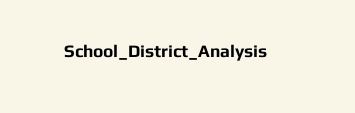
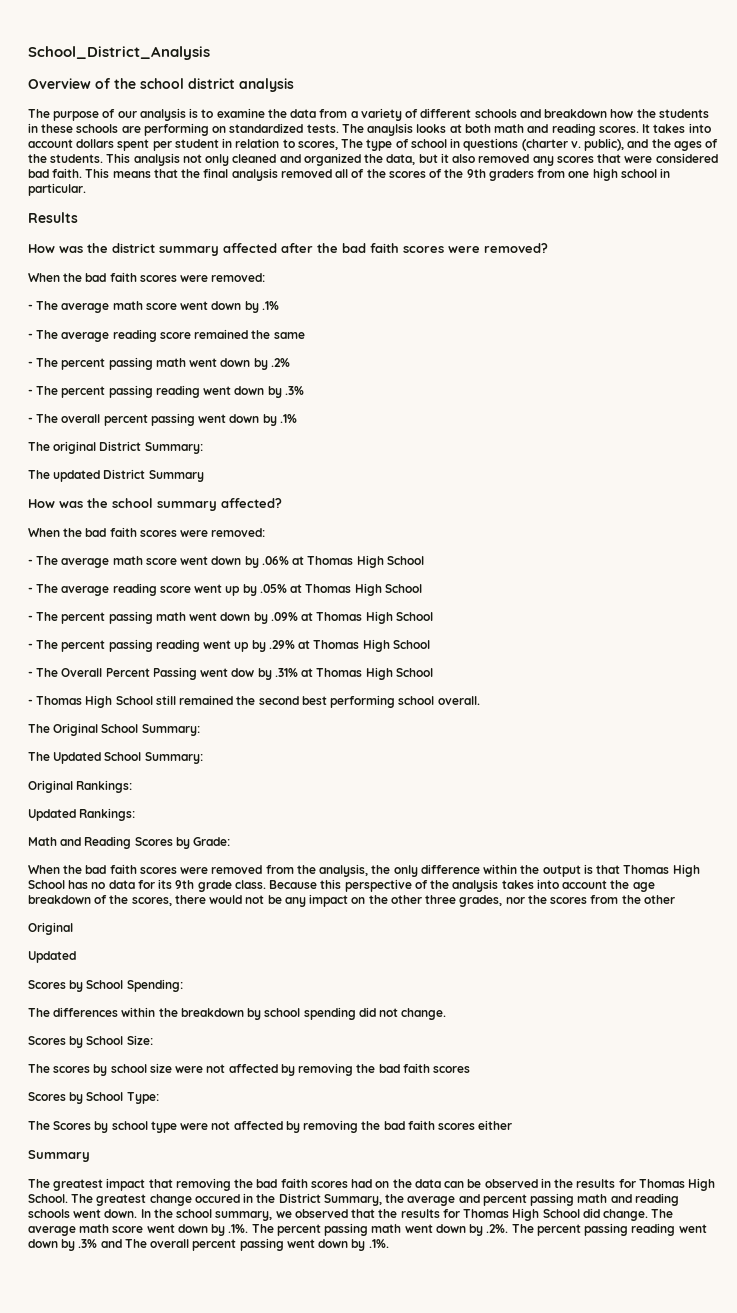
+ Overview of the school district analysis
+ The purpose of our analysis is to examine the data from a variety of different schools and breakdown how the students in these schools are performing on standardized tests. The anaylsis looks at both math and reading scores. It takes into account dollars spent per student in relation to scores, The type of school in questions (charter v. public), and the ages of the students. This analysis not only cleaned and organized the data, but it also removed any scores that were considered bad faith. This means that the final analysis removed all of the scores of the 9th graders from one high school in particular.
+ Results
+ How was the district summary affected after the bad faith scores were removed?
+ When the bad faith scores were removed:
+ - The average math score went down by .1%
+ - The average reading score remained the same
+ - The percent passing math went down by .2%
+ - The percent passing reading went down by .3%
+ - The overall percent passing went down by .1%
+ The original District Summary:
+ The updated District Summary
+ How was the school summary affected?
+ When the bad faith scores were removed:
+ - The average math score went down by .06% at Thomas High School
+ - The average reading score went up by .05% at Thomas High School
+ - The percent passing math went down by .09% at Thomas High School
+ - The percent passing reading went up by .29% at Thomas High School
+ - The Overall Percent Passing went dow by .31% at Thomas High School
+ - Thomas High School still remained the second best performing school overall.
+ The Original School Summary:
+ The Updated School Summary:
+ Original Rankings:
+ Updated Rankings:
+ Math and Reading Scores by Grade:
+ When the bad faith scores were removed from the analysis, the only difference within the output is that Thomas High School has no data for its 9th grade class. Because this perspective of the analysis takes into account the age breakdown of the scores, there would not be any impact on the other three grades, nor the scores from the other
+ Original
+ Updated
+ Scores by School Spending:
+ The differences within the breakdown by school spending did not change.
+ Scores by School Size:
+ The scores by school size were not affected by removing the bad faith scores
+ Scores by School Type:
+ The Scores by school type were not affected by removing the bad faith scores either
+ Summary
+ The greatest impact that removing the bad faith scores had on the data can be observed in the results for Thomas High School. The greatest change occured in the District Summary, the average and percent passing math and reading schools went down. In the school summary, we observed that the results for Thomas High School did change. The average math score went down by .1%. The percent passing math went down by .2%. The percent passing reading went down by .3% and The overall percent passing went down by .1%.

